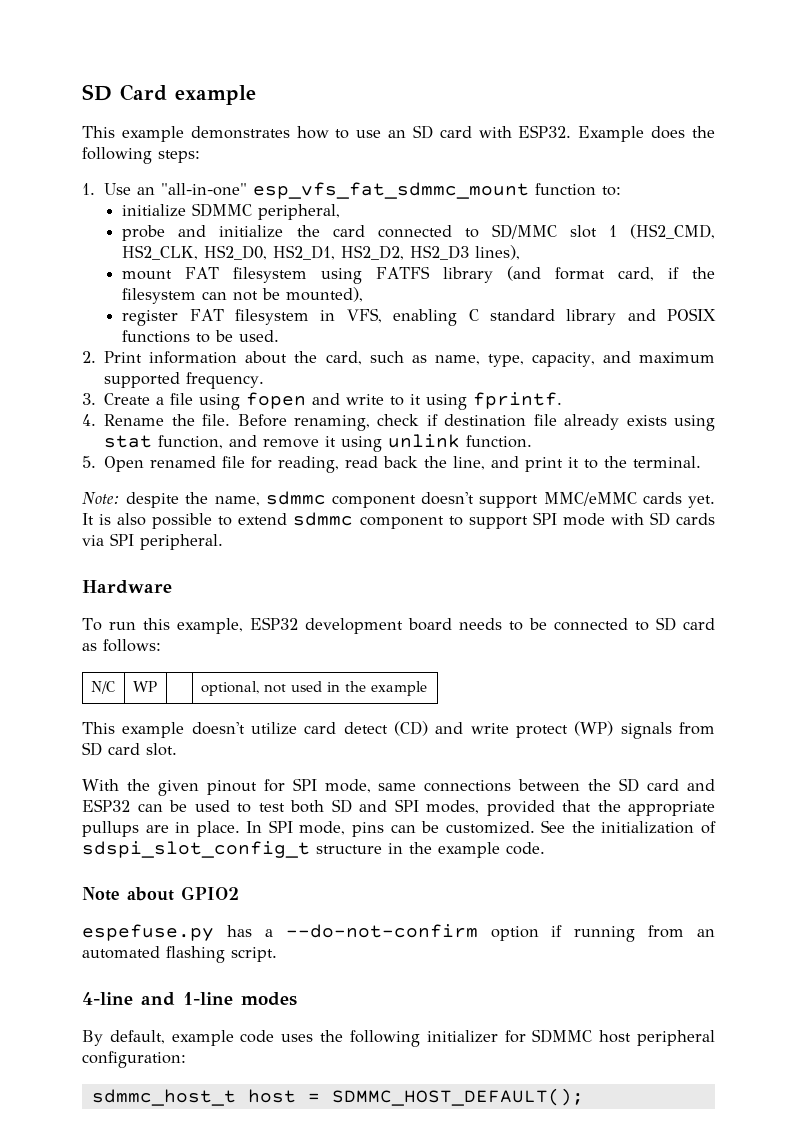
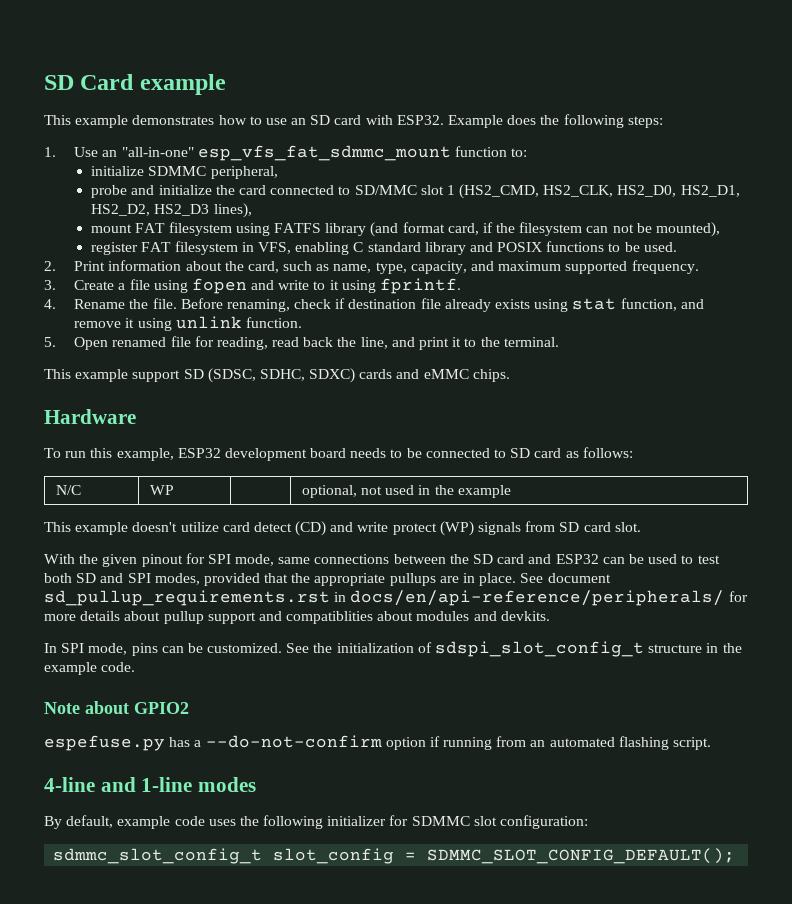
- Note: despite the name, sdmmc component doesn't support MMC/eMMC cards yet. It is also possible to extend sdmmc component to support SPI mode with SD cards via SPI peripheral.
+ This example support SD (SDSC, SDHC, SDXC) cards and eMMC chips.
- With the given pinout for SPI mode, same connections between the SD card and ESP32 can be used to test both SD and SPI modes, provided that the appropriate pullups are in place. In SPI mode, pins can be customized.
+ With the given pinout for SPI mode, same connections between the SD card and ESP32 can be used to test both SD and SPI modes, provided that the appropriate pullups are in place. See document sd_pullup_requirements.rst in docs/en/api-reference/peripherals/ for more details about pullup support and compatiblities about modules and devkits.
+ In SPI mode, pins can be customized.
- By default, example code uses the following initializer for SDMMC host peripheral configuration:
+ By default, example code uses the following initializer for SDMMC slot configuration:
- sdmmc_host_t host = SDMMC_HOST_DEFAULT();
+ sdmmc_slot_config_t slot_config = SDMMC_SLOT_CONFIG_DEFAULT();

